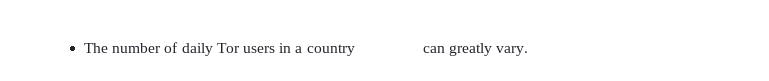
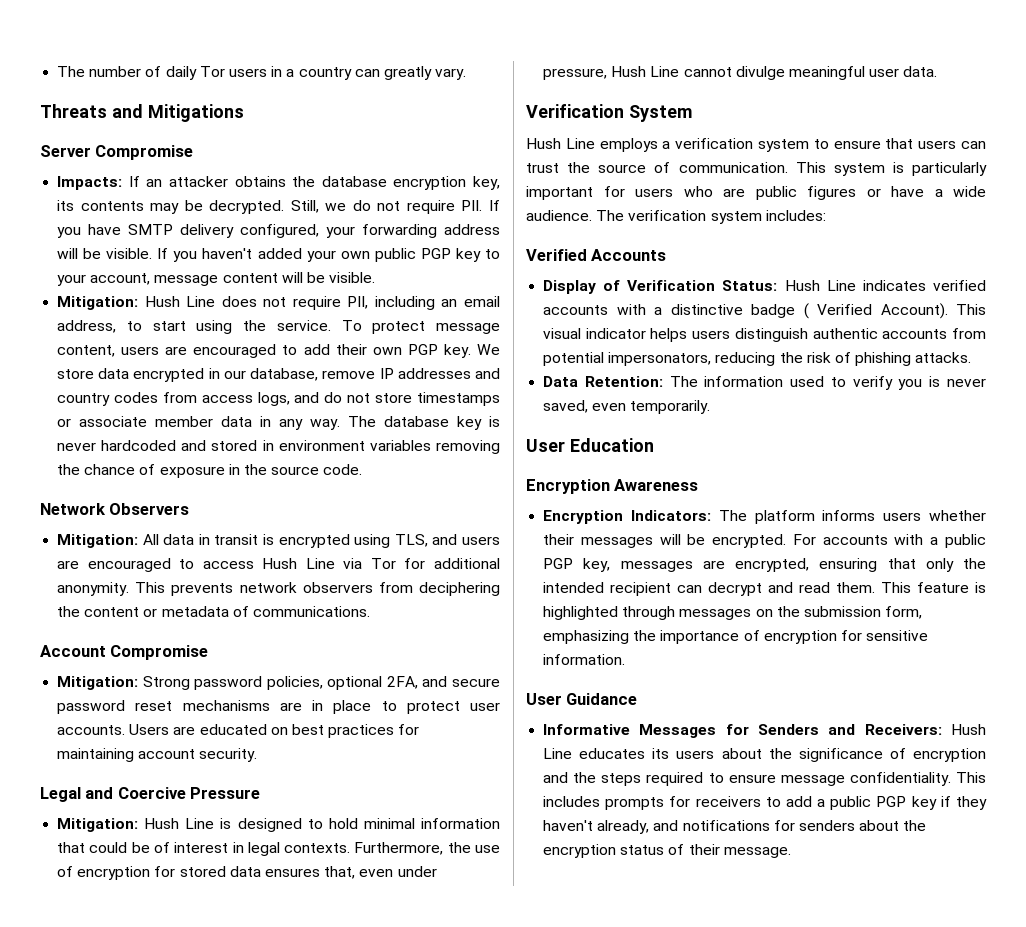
+ Threats and Mitigations
+ Server Compromise
+ Impacts: If an attacker obtains the database encryption key, its contents may be decrypted. Still, we do not require PII. If you have SMTP delivery configured, your forwarding address will be visible. If you haven't added your own public PGP key to your account, message content will be visible.
+ Mitigation: Hush Line does not require PII, including an email address, to start using the service. To protect message content, users are encouraged to add their own PGP key. We store data encrypted in our database, remove IP addresses and country codes from access logs, and do not store timestamps or associate member data in any way. The database key is never hardcoded and stored in environment variables removing the chance of exposure in the source code.
+ Network Observers
+ Mitigation: All data in transit is encrypted using TLS, and users are encouraged to access Hush Line via Tor for additional anonymity. This prevents network observers from deciphering the content or metadata of communications.
+ Account Compromise
+ Mitigation: Strong password policies, optional 2FA, and secure password reset mechanisms are in place to protect user accounts. Users are educated on best practices for maintaining account security.
+ Legal and Coercive Pressure
+ Mitigation: Hush Line is designed to hold minimal information that could be of interest in legal contexts. Furthermore, the use of encryption for stored data ensures that, even under pressure, Hush Line cannot divulge meaningful user data.
+ Verification System
+ Hush Line employs a verification system to ensure that users can trust the source of communication. This system is particularly important for users who are public figures or have a wide audience. The verification system includes:
+ Verified Accounts
+ Display of Verification Status: Hush Line indicates verified accounts with a distinctive badge ( Verified Account). This visual indicator helps users distinguish authentic accounts from potential impersonators, reducing the risk of phishing attacks.
+ Data Retention: The information used to verify you is never saved, even temporarily.
+ User Education
+ Encryption Awareness
+ Encryption Indicators: The platform informs users whether their messages will be encrypted. For accounts with a public PGP key, messages are encrypted, ensuring that only the intended recipient can decrypt and read them. This feature is highlighted through messages on the submission form, emphasizing the importance of encryption for sensitive information.
+ User Guidance
+ Informative Messages for Senders and Receivers: Hush Line educates its users about the significance of encryption and the steps required to ensure message confidentiality. This includes prompts for receivers to add a public PGP key if they haven't already, and notifications for senders about the encryption status of their message.

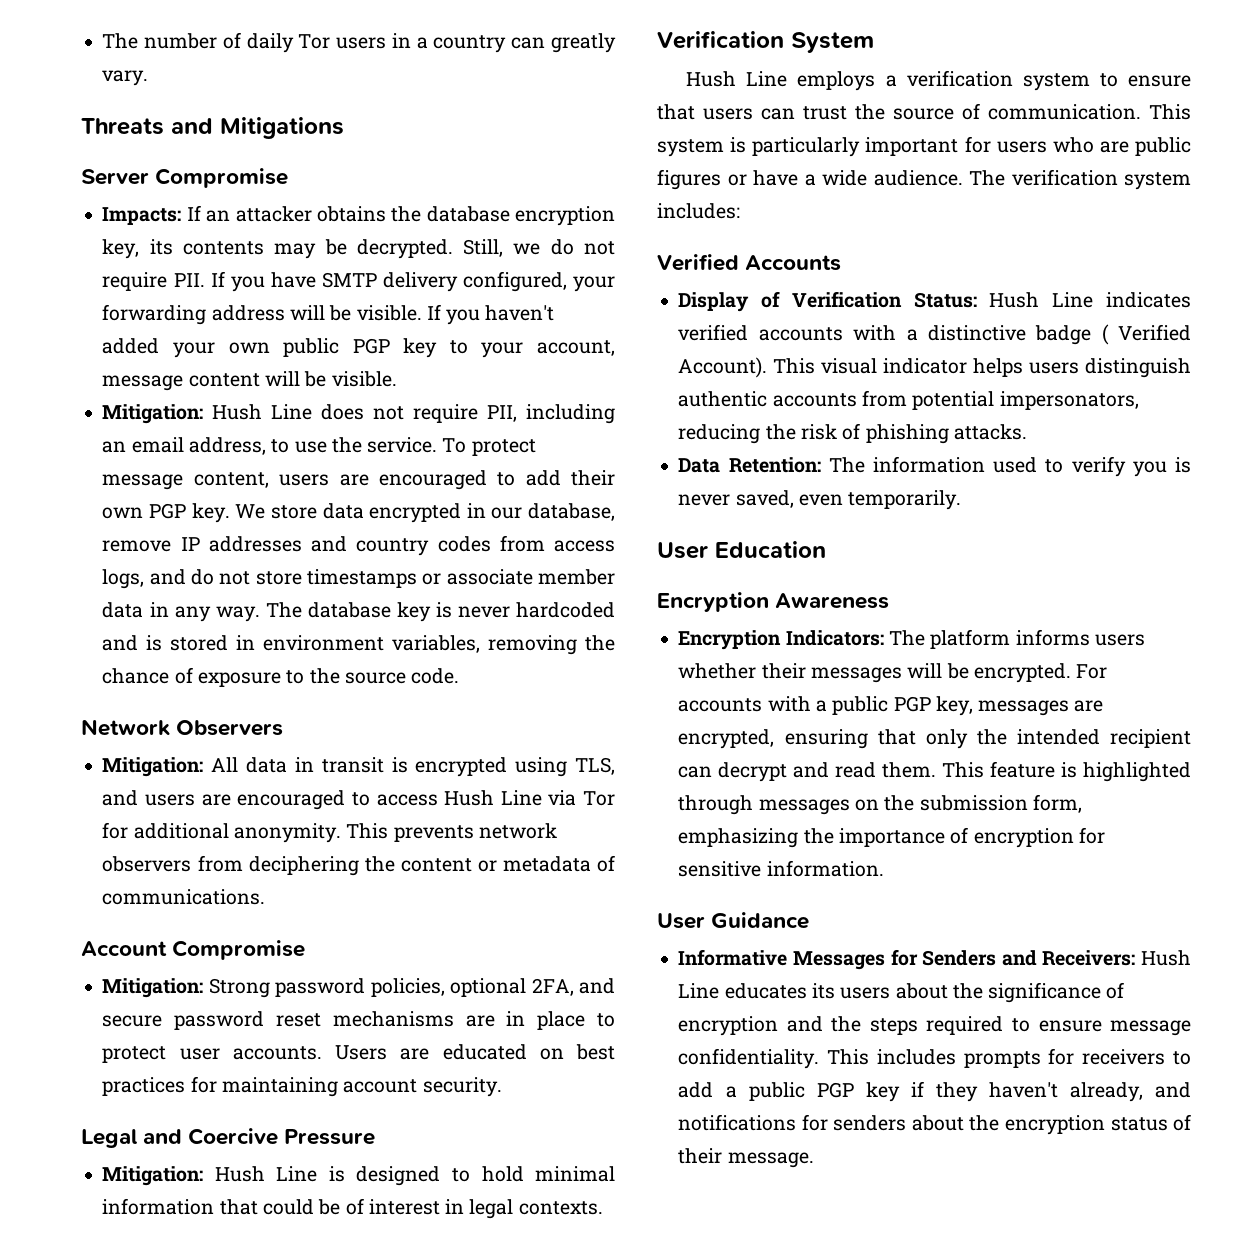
- Mitigation: Hush Line does not require PII, including an email address, to start using the service.
+ Mitigation: Hush Line does not require PII, including an email address, to use the service.
- The database key is never hardcoded and stored in environment variables removing the chance of exposure in the source code.
+ The database key is never hardcoded and is stored in environment variables, removing the chance of exposure to the source code.
- Furthermore, the use of encryption for stored data ensures that, even under pressure, Hush Line cannot divulge meaningful user data.

